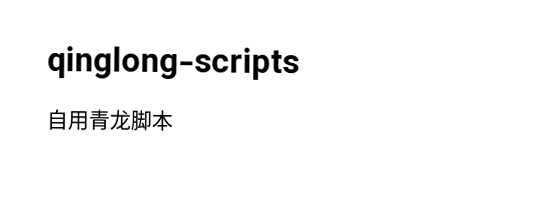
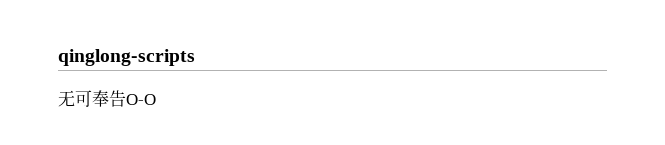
- 自用青龙脚本
+ 无可奉告O-O

